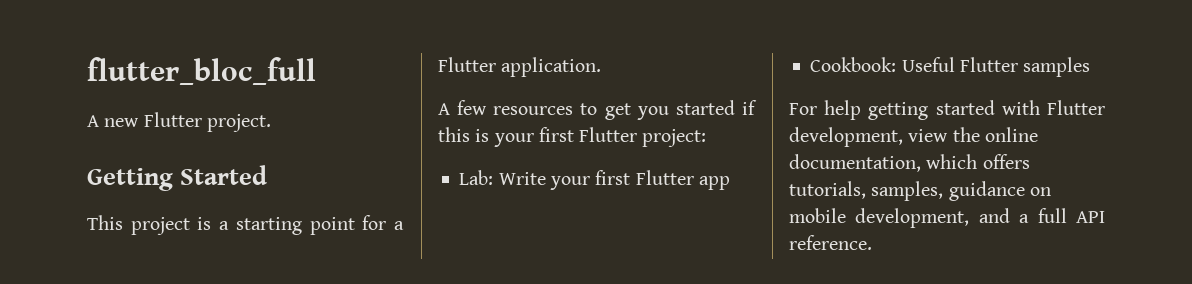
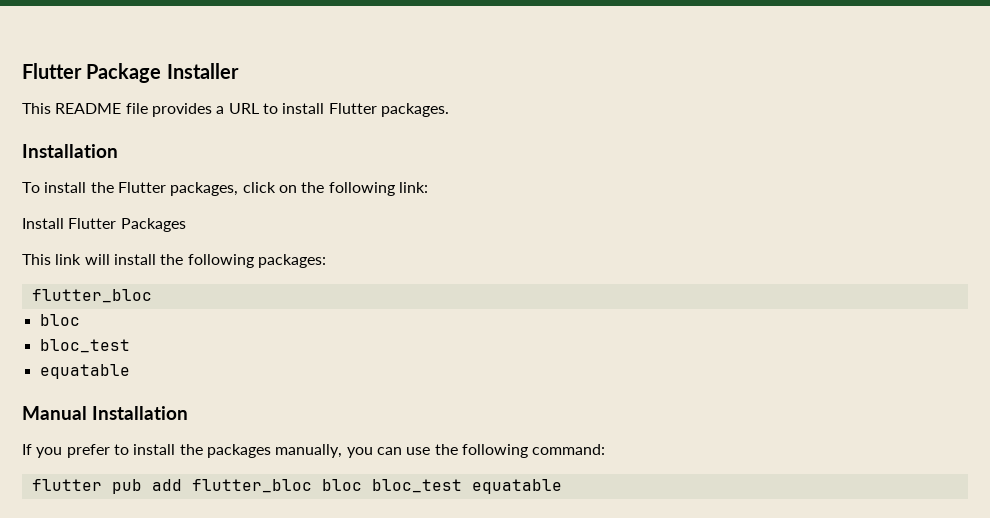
- flutter_bloc_full
- A new Flutter project.
- Getting Started
- This project is a starting point for a Flutter application.
- A few resources to get you started if this is your first Flutter project:
- Lab: Write your first Flutter app
- Cookbook: Useful Flutter samples
- For help getting started with Flutter development, view the online documentation, which offers tutorials, samples, guidance on mobile development, and a full API reference.
+ Flutter Package Installer
+ This README file provides a URL to install Flutter packages.
+ Installation
+ To install the Flutter packages, click on the following link:
+ Install Flutter Packages
+ This link will install the following packages:
+ flutter_bloc
+ bloc
+ bloc_test
+ equatable
+ Manual Installation
+ If you prefer to install the packages manually, you can use the following command:
+ flutter pub add flutter_bloc bloc bloc_test equatable

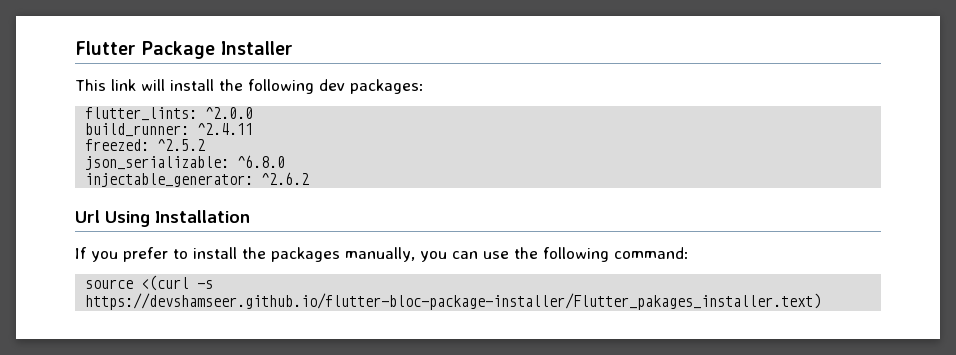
- This README file provides a URL to install Flutter packages.
- Installation
- To install the Flutter packages, click on the following link:
- Install Flutter Packages
- This link will install the following packages:
- flutter_bloc
- bloc
- bloc_test
- equatable
- Manual Installation
+ This link will install the following dev packages:
+ flutter_lints: ^2.0.0
+ build_runner: ^2.4.11
+ freezed: ^2.5.2
+ json_serializable: ^6.8.0
+ injectable_generator: ^2.6.2
+ Url Using Installation
- flutter pub add flutter_bloc bloc bloc_test equatable
+ source <(curl -s https://devshamseer.github.io/flutter-bloc-package-installer/Flutter_pakages_installer.text)

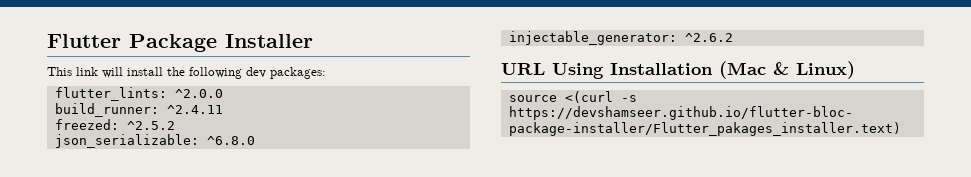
- Url Using Installation
- If you prefer to install the packages manually, you can use the following command:
+ URL Using Installation (Mac & Linux)

